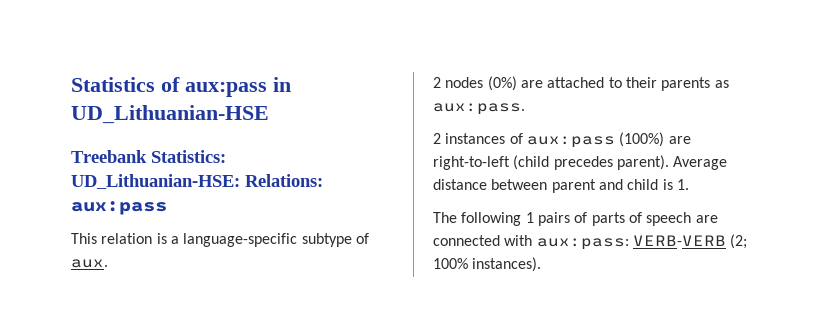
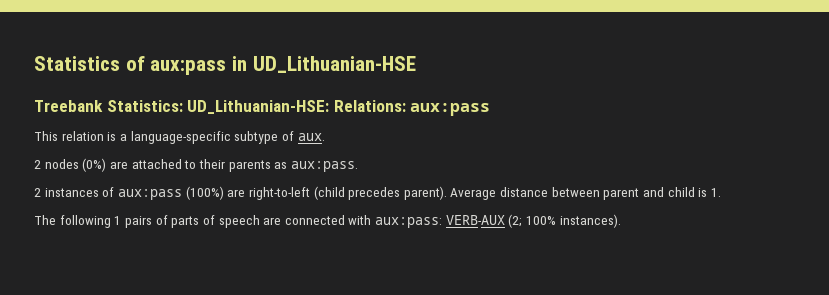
- The following 1 pairs of parts of speech are connected with aux:pass: VERB-VERB (2; 100% instances).
+ The following 1 pairs of parts of speech are connected with aux:pass: VERB-AUX (2; 100% instances).

